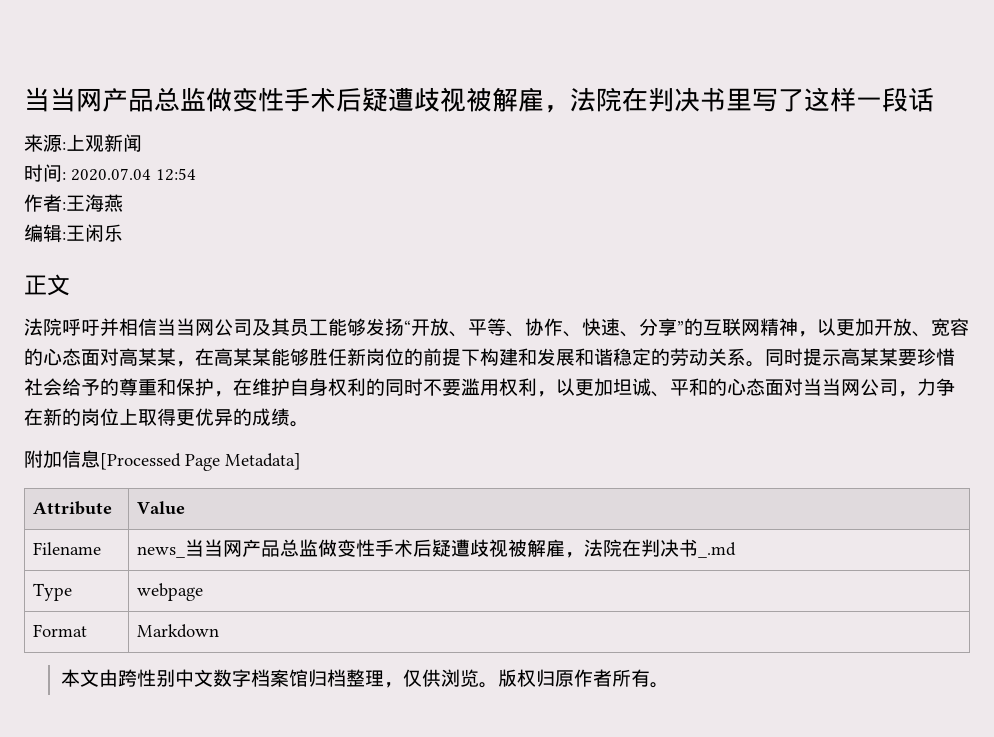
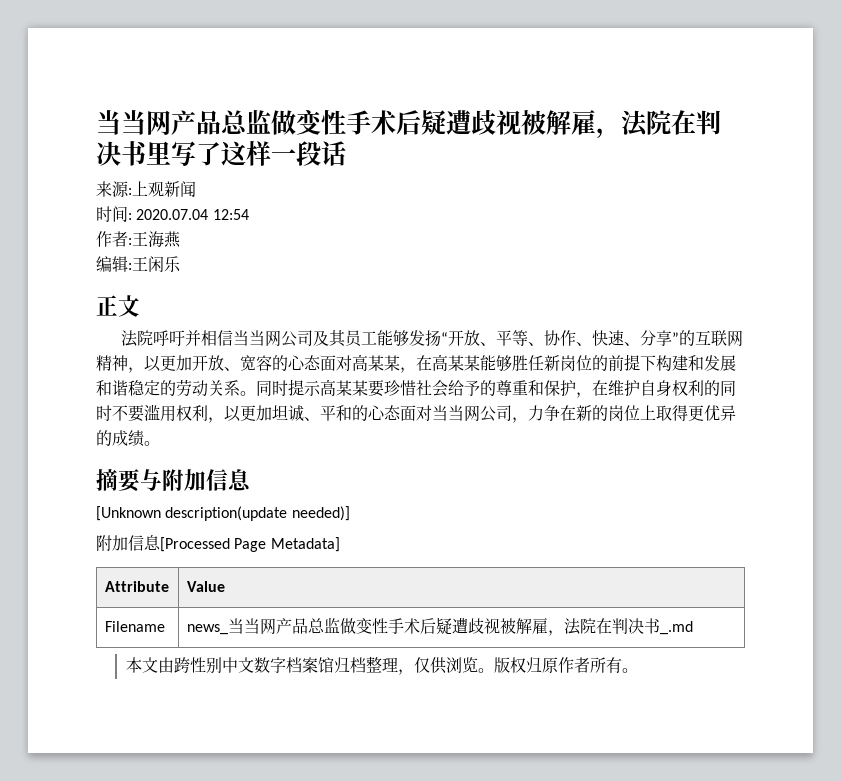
+ 摘要与附加信息
+ [Unknown description(update needed)]
- Type | webpage
- Format | Markdown

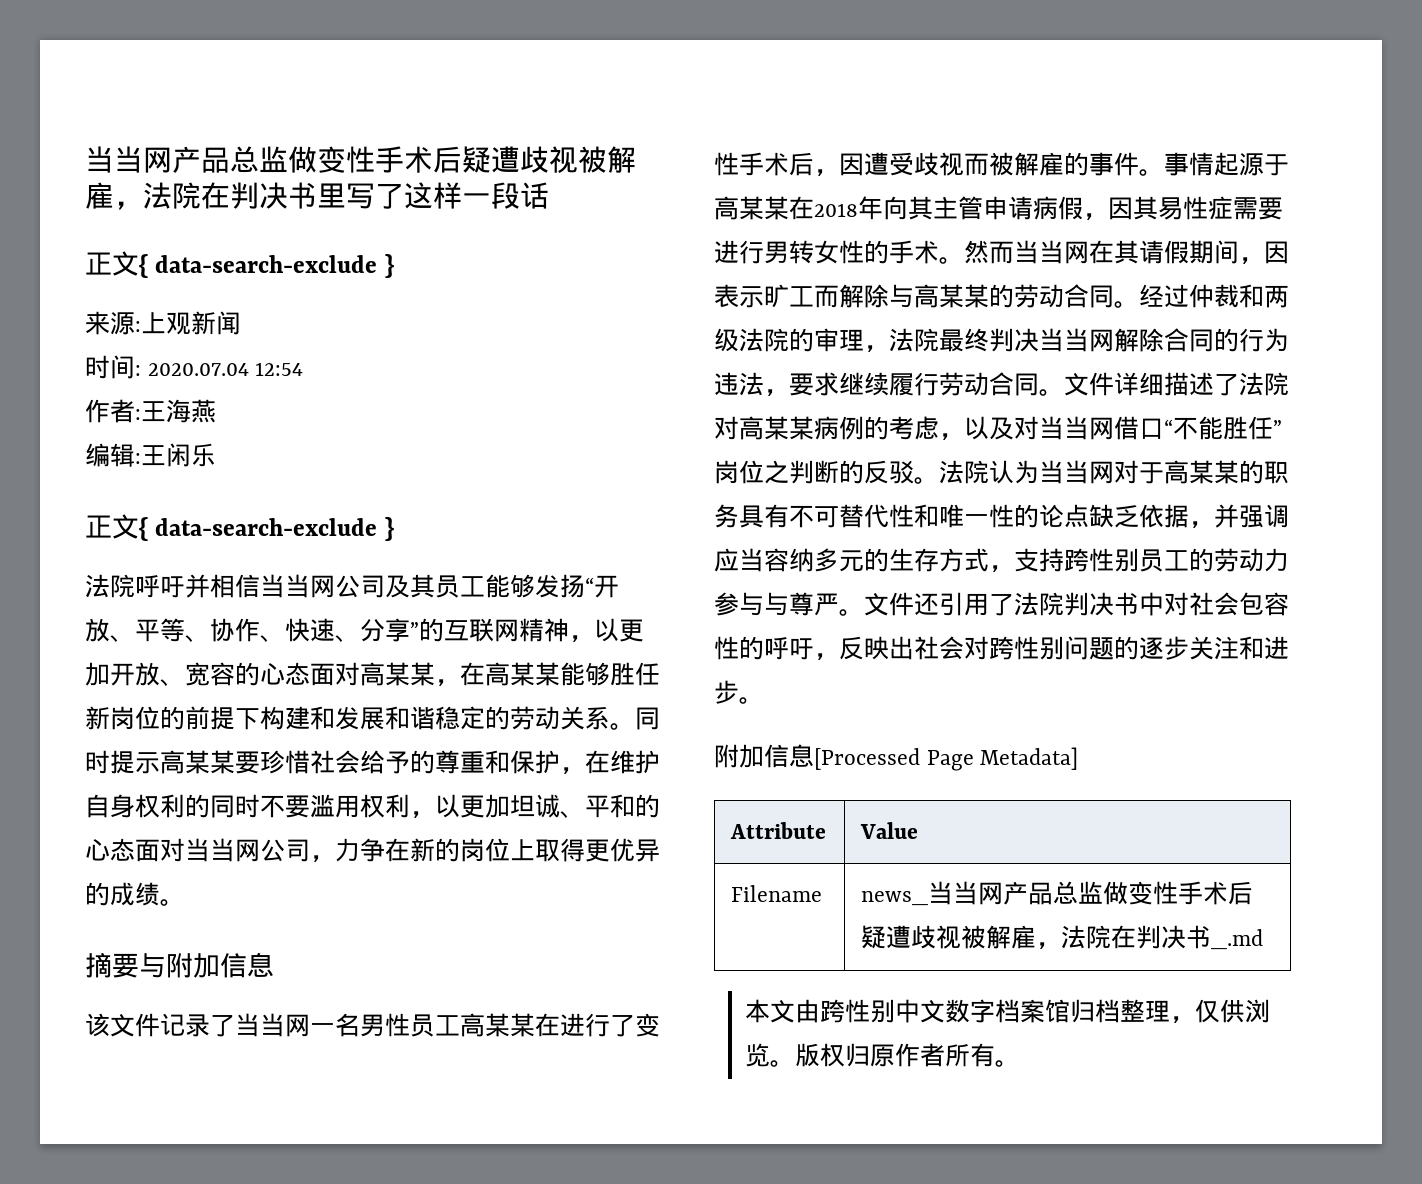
  当当网产品总监做变性手术后疑遭歧视被解雇，法院在判决书里写了这样一段话
+ 正文{ data-search-exclude }
  编辑:王闲乐
- 正文
+ 正文{ data-search-exclude }
- [Unknown description(update needed)]
+ 该文件记录了当当网一名男性员工高某某在进行了变性手术后，因遭受歧视而被解雇的事件。事情起源于高某某在2018年向其主管申请病假，因其易性症需要进行男转女性的手术。然而当当网在其请假期间，因表示旷工而解除与高某某的劳动合同。经过仲裁和两级法院的审理，法院最终判决当当网解除合同的行为违法，要求继续履行劳动合同。文件详细描述了法院对高某某病例的考虑，以及对当当网借口“不能胜任”岗位之判断的反驳。法院认为当当网对于高某某的职务具有不可替代性和唯一性的论点缺乏依据，并强调应当容纳多元的生存方式，支持跨性别员工的劳动力参与与尊严。文件还引用了法院判决书中对社会包容性的呼吁，反映出社会对跨性别问题的逐步关注和进步。

